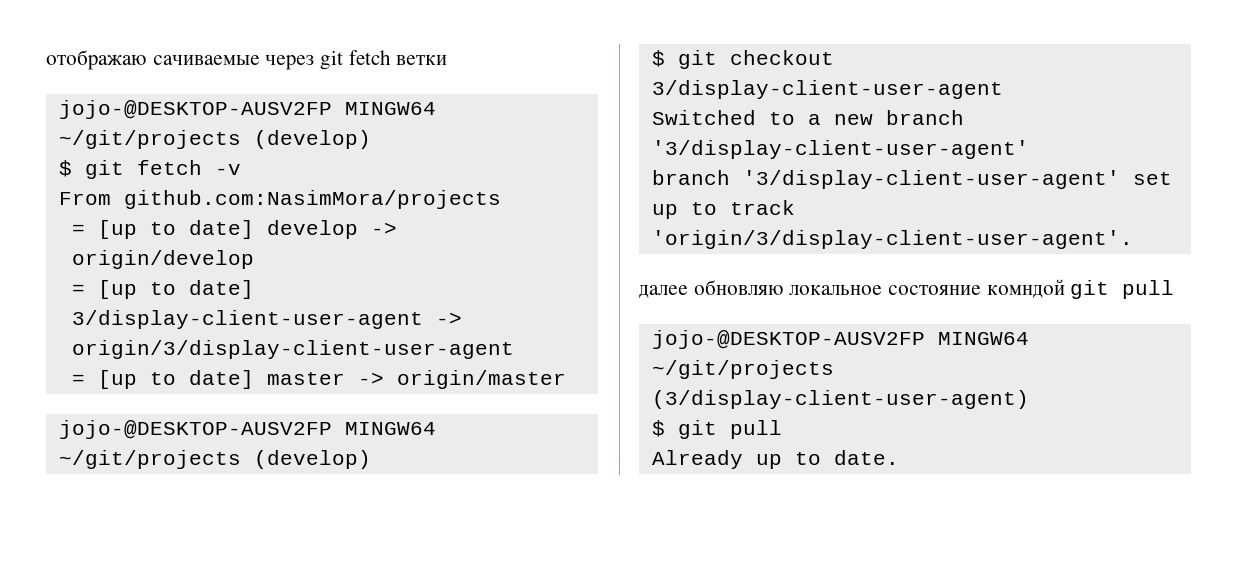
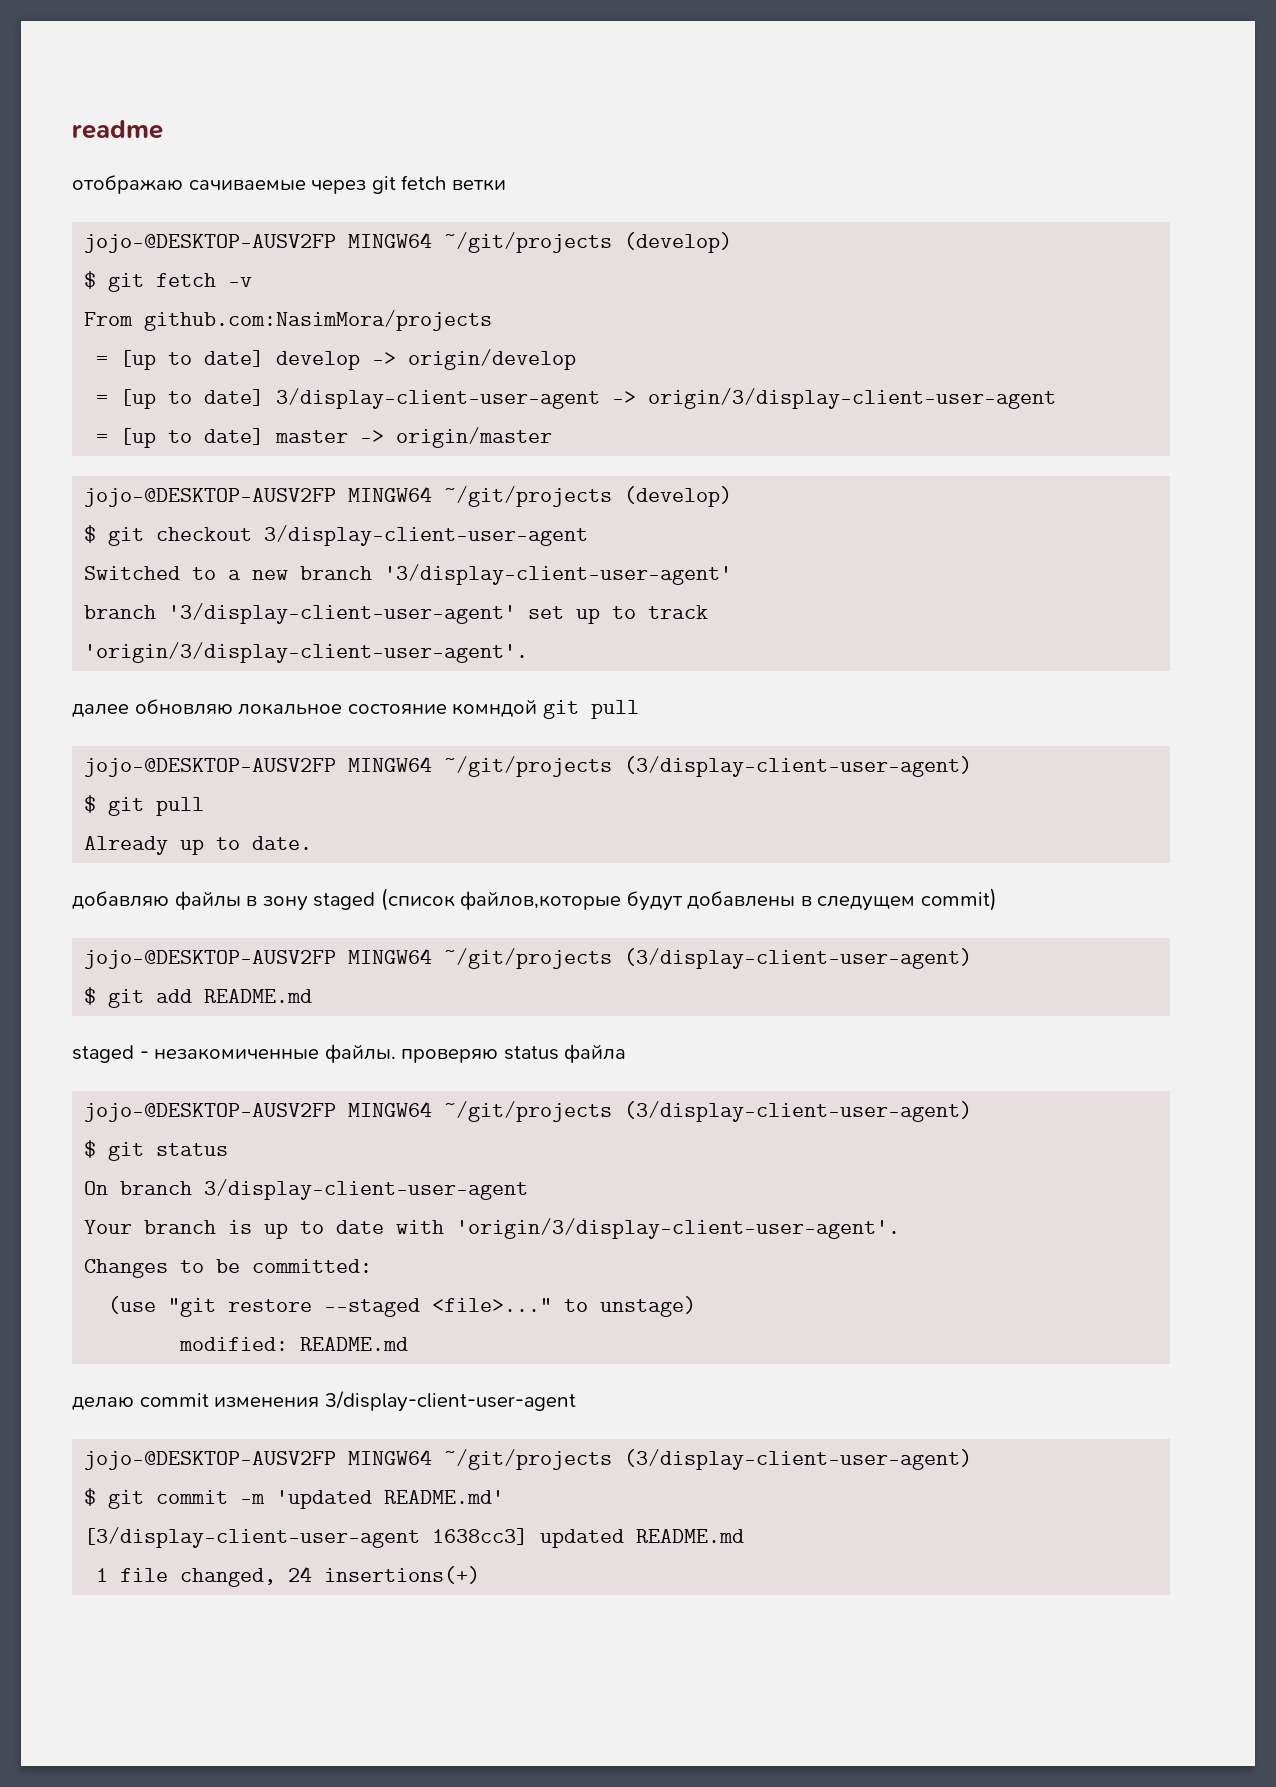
+ readme
+ добавляю файлы в зону staged (список файлов,которые будут добавлены в следущем commit)
+ jojo-@DESKTOP-AUSV2FP MINGW64 ~/git/projects (3/display-client-user-agent)
+ $ git add README.md
+ staged - незакомиченные файлы. проверяю status файла
+ jojo-@DESKTOP-AUSV2FP MINGW64 ~/git/projects (3/display-client-user-agent)
+ $ git status
+ On branch 3/display-client-user-agent
+ Your branch is up to date with 'origin/3/display-client-user-agent'.
+ Changes to be committed:
+ (use "git restore --staged <file>..." to unstage)
+ modified: README.md
+ делаю commit изменения 3/display-client-user-agent
+ jojo-@DESKTOP-AUSV2FP MINGW64 ~/git/projects (3/display-client-user-agent)
+ $ git commit -m 'updated README.md'
+ [3/display-client-user-agent 1638cc3] updated README.md
+ 1 file changed, 24 insertions(+)

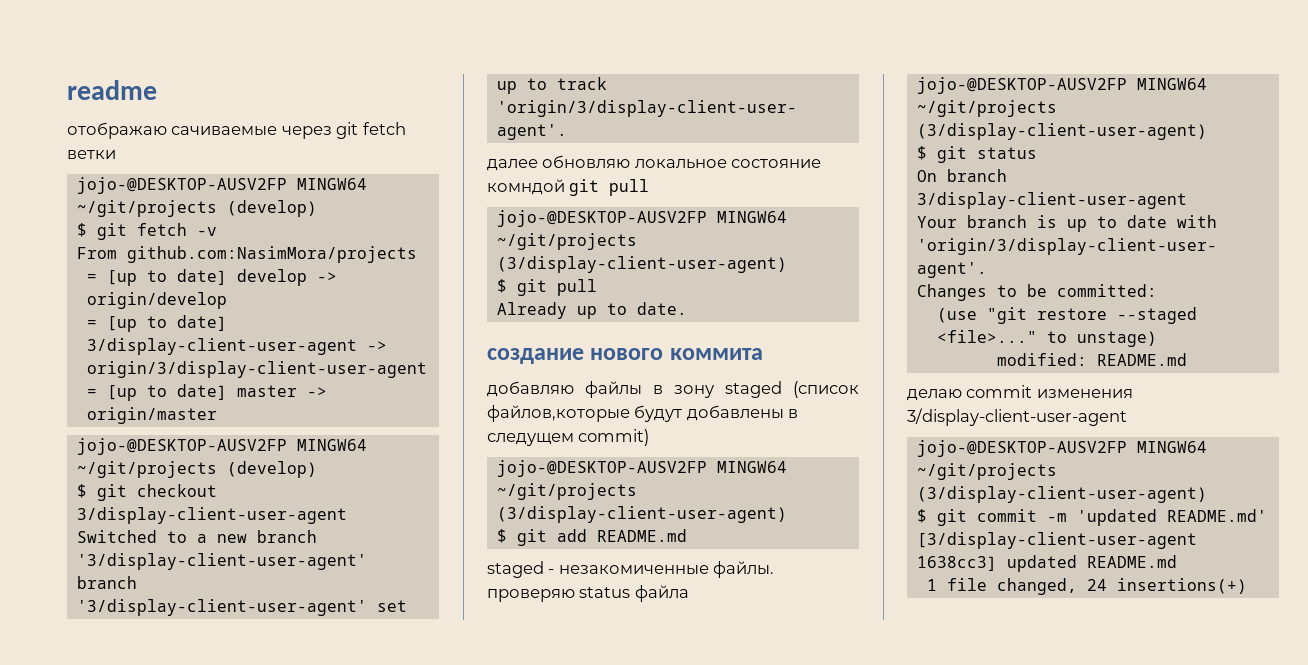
+ создание нового коммита

